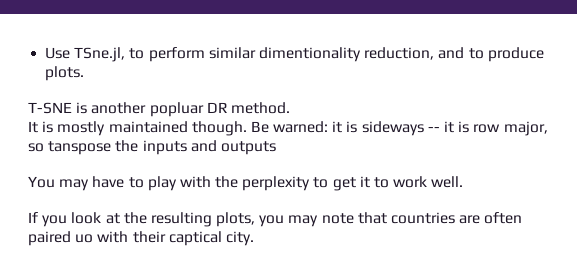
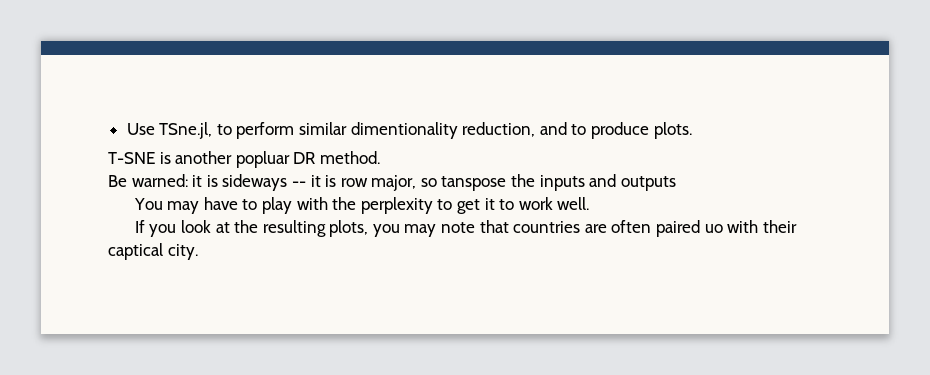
- It is mostly maintained though.

